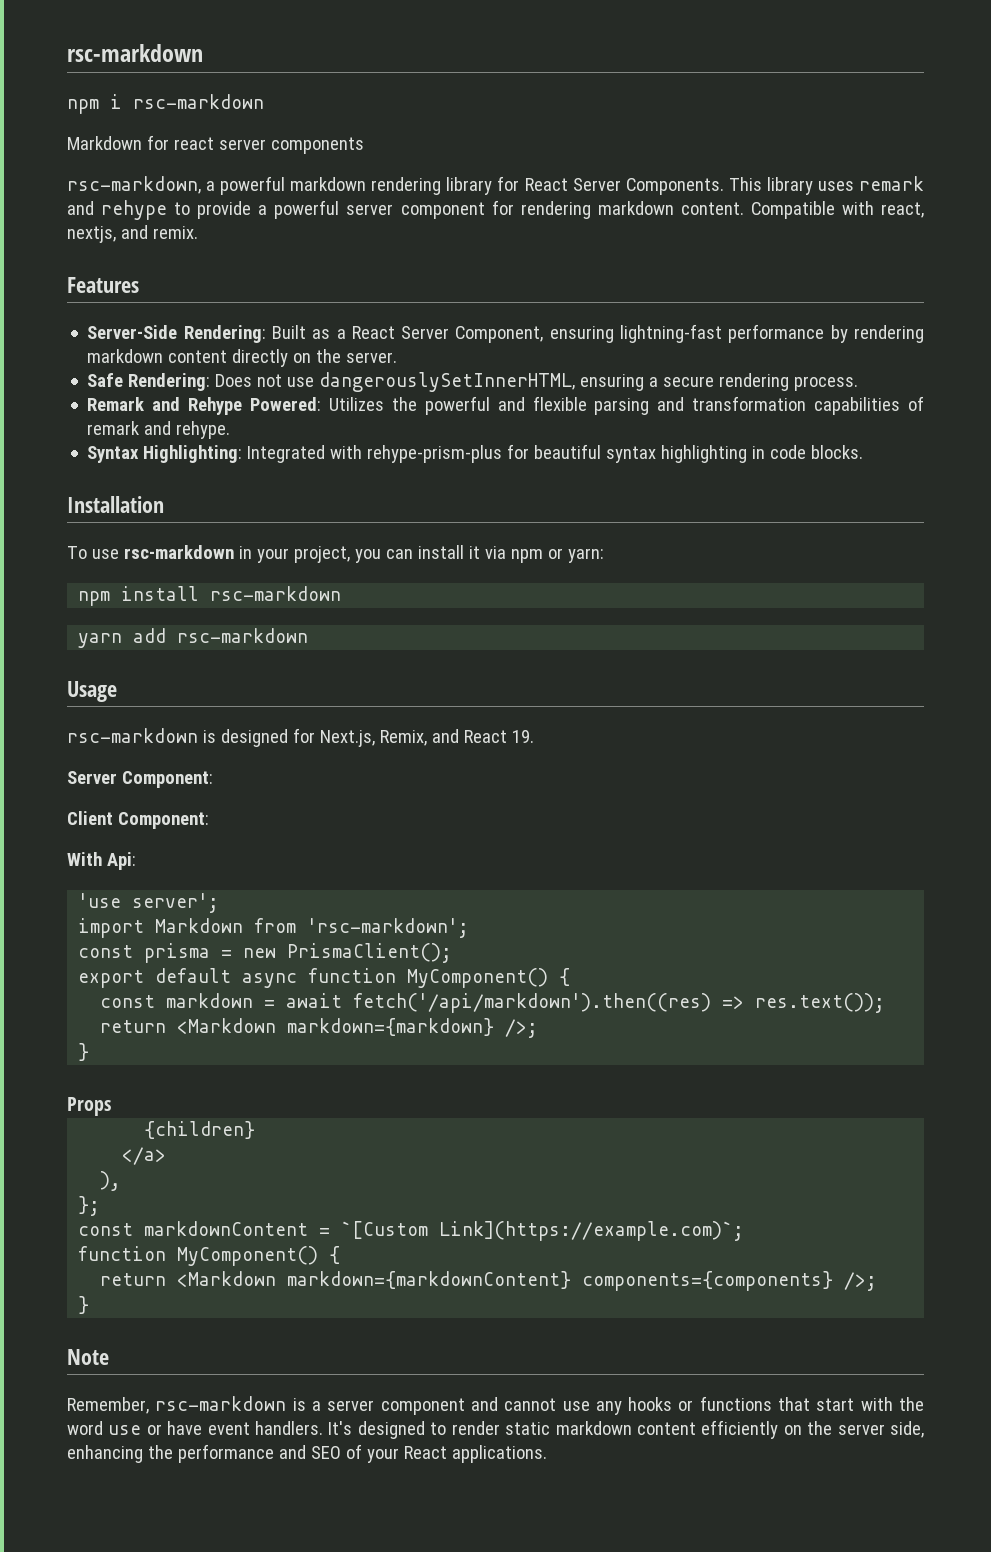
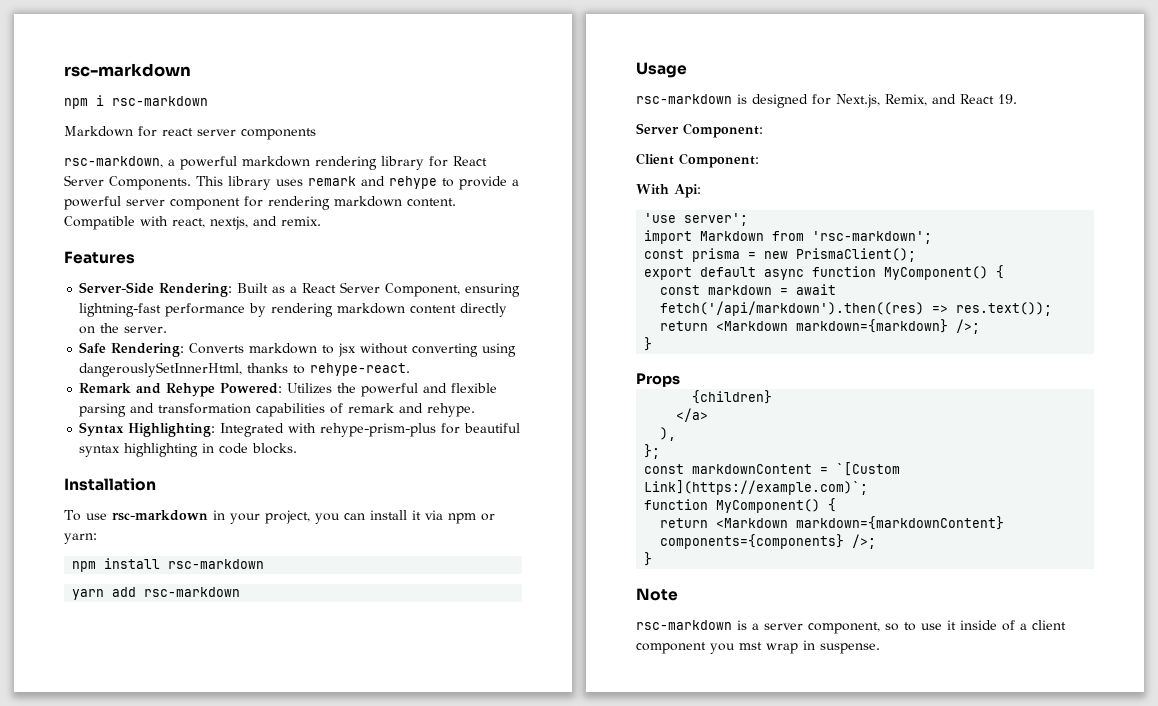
- Safe Rendering: Does not use dangerouslySetInnerHTML, ensuring a secure rendering process.
+ Safe Rendering: Converts markdown to jsx without converting using dangerouslySetInnerHtml, thanks to rehype-react.
- Remember, rsc-markdown is a server component and cannot use any hooks or functions that start with the word use or have event handlers. It's designed to render static markdown content efficiently on the server side, enhancing the performance and SEO of your React applications.
+ rsc-markdown is a server component, so to use it inside of a client component you mst wrap in suspense.

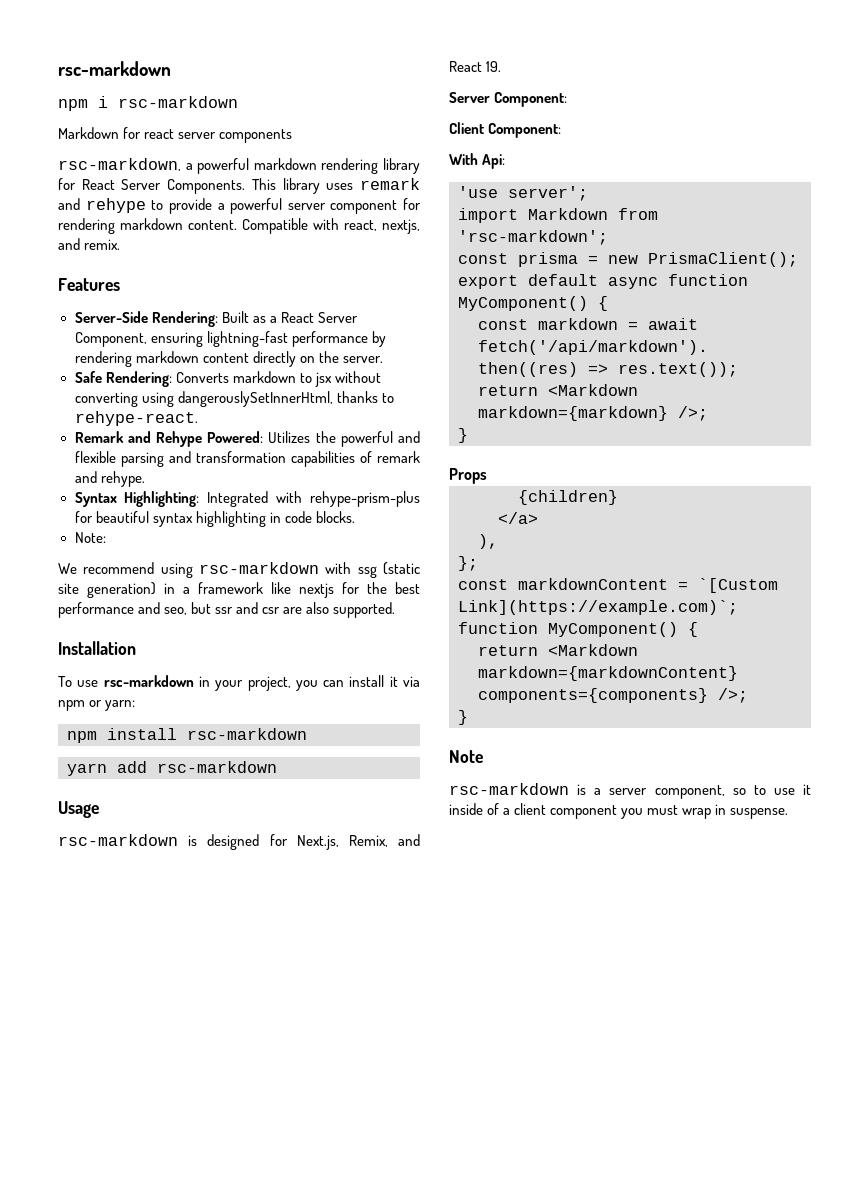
+ Note:
+ We recommend using rsc-markdown with ssg (static site generation) in a framework like nextjs for the best performance and seo, but ssr and csr are also supported.
- rsc-markdown is a server component, so to use it inside of a client component you mst wrap in suspense.
+ rsc-markdown is a server component, so to use it inside of a client component you must wrap in suspense.

